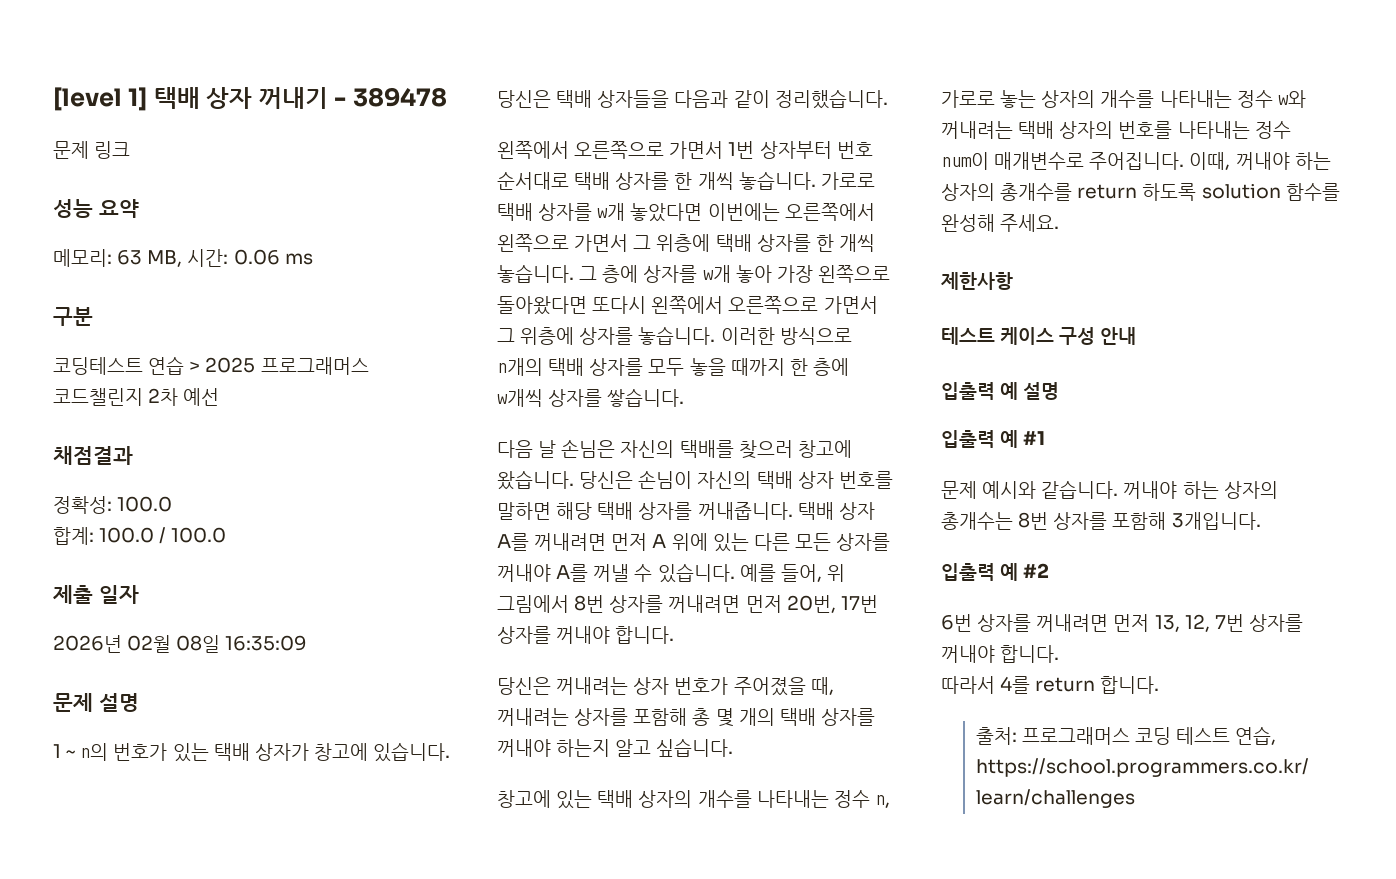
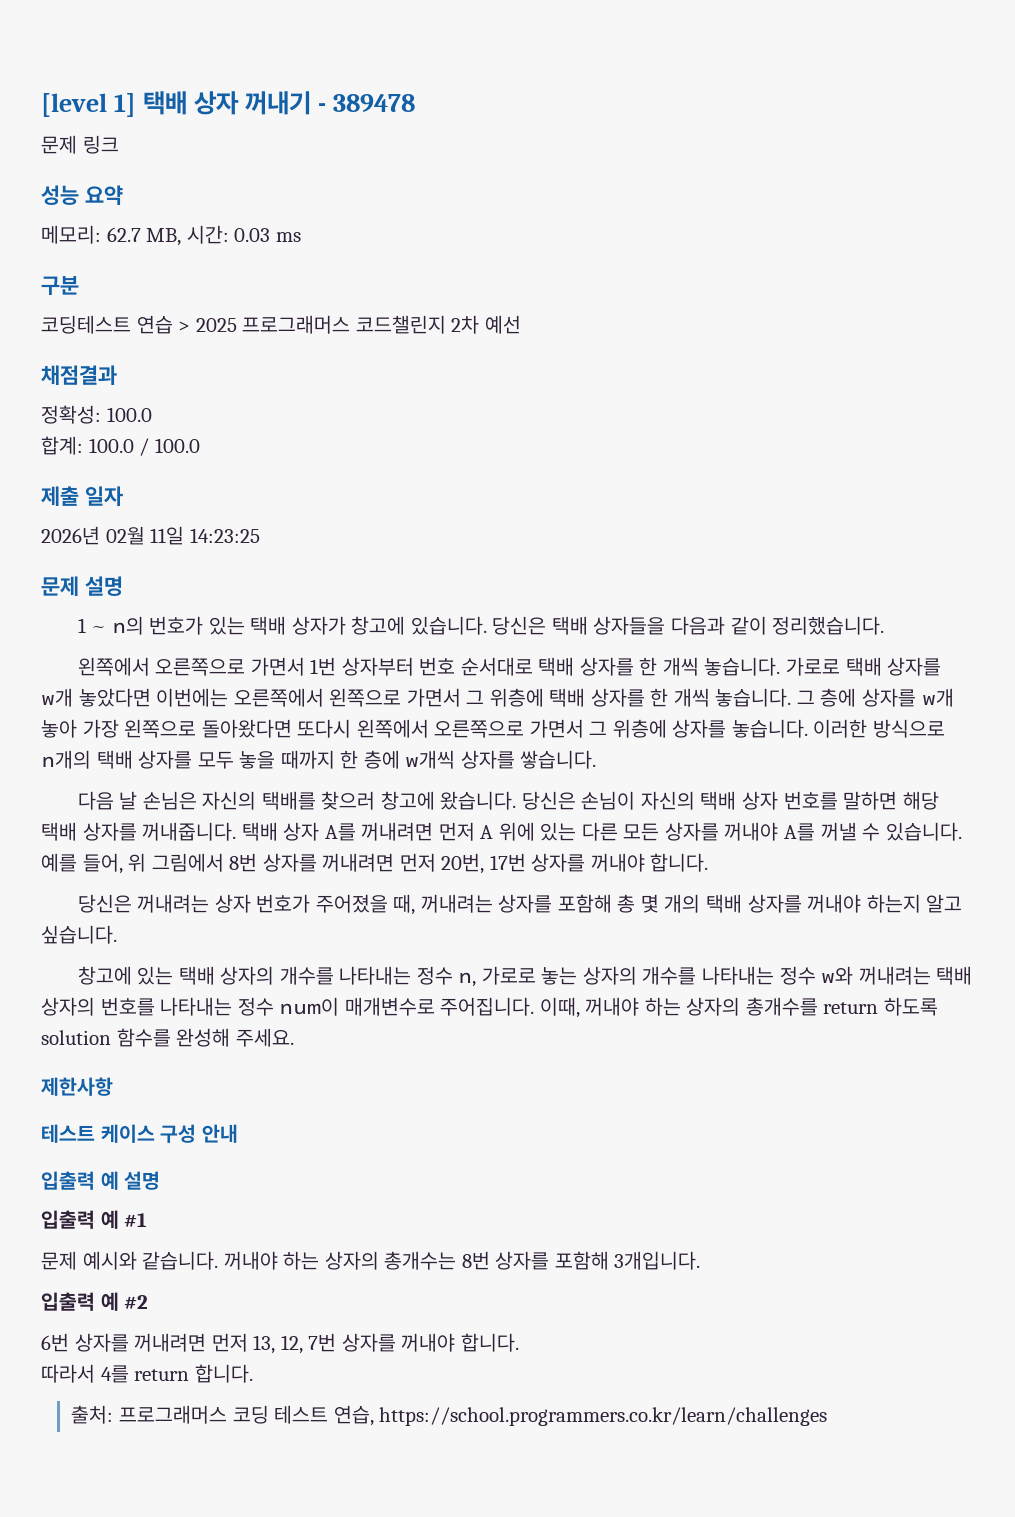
- 메모리: 63 MB, 시간: 0.06 ms
+ 메모리: 62.7 MB, 시간: 0.03 ms
- 2026년 02월 08일 16:35:09
+ 2026년 02월 11일 14:23:25

